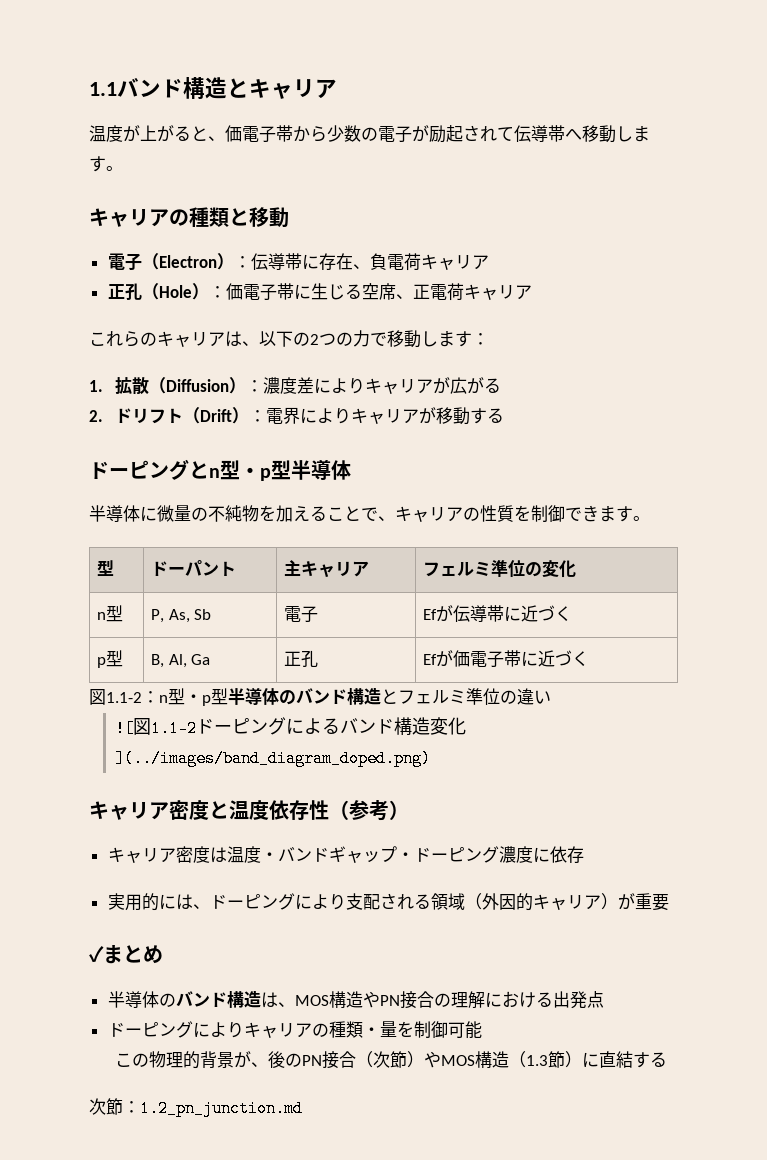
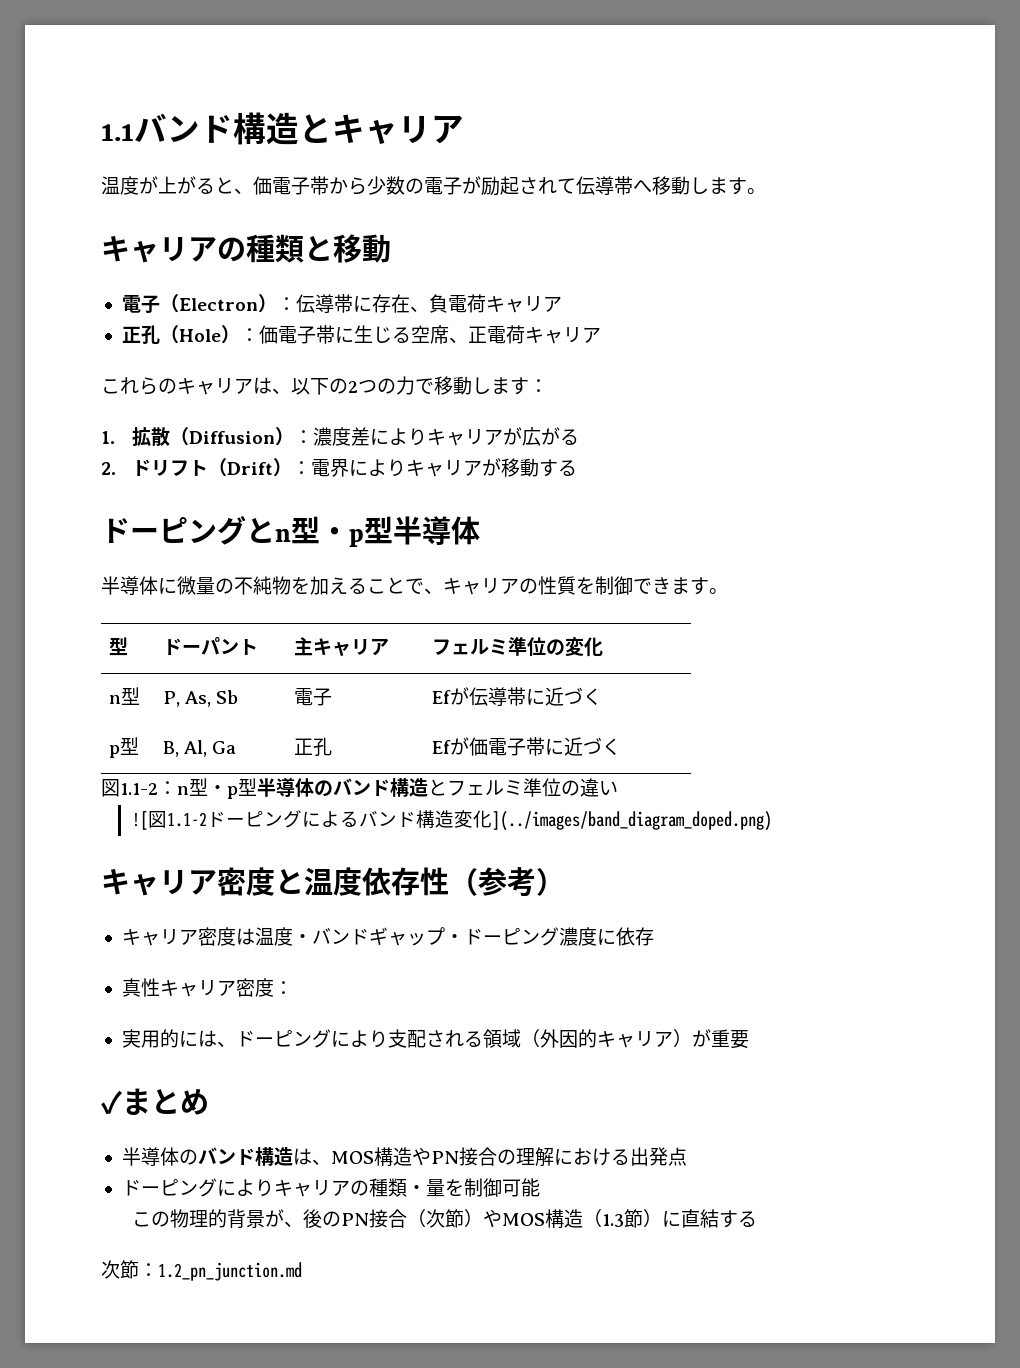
+ 真性キャリア密度：

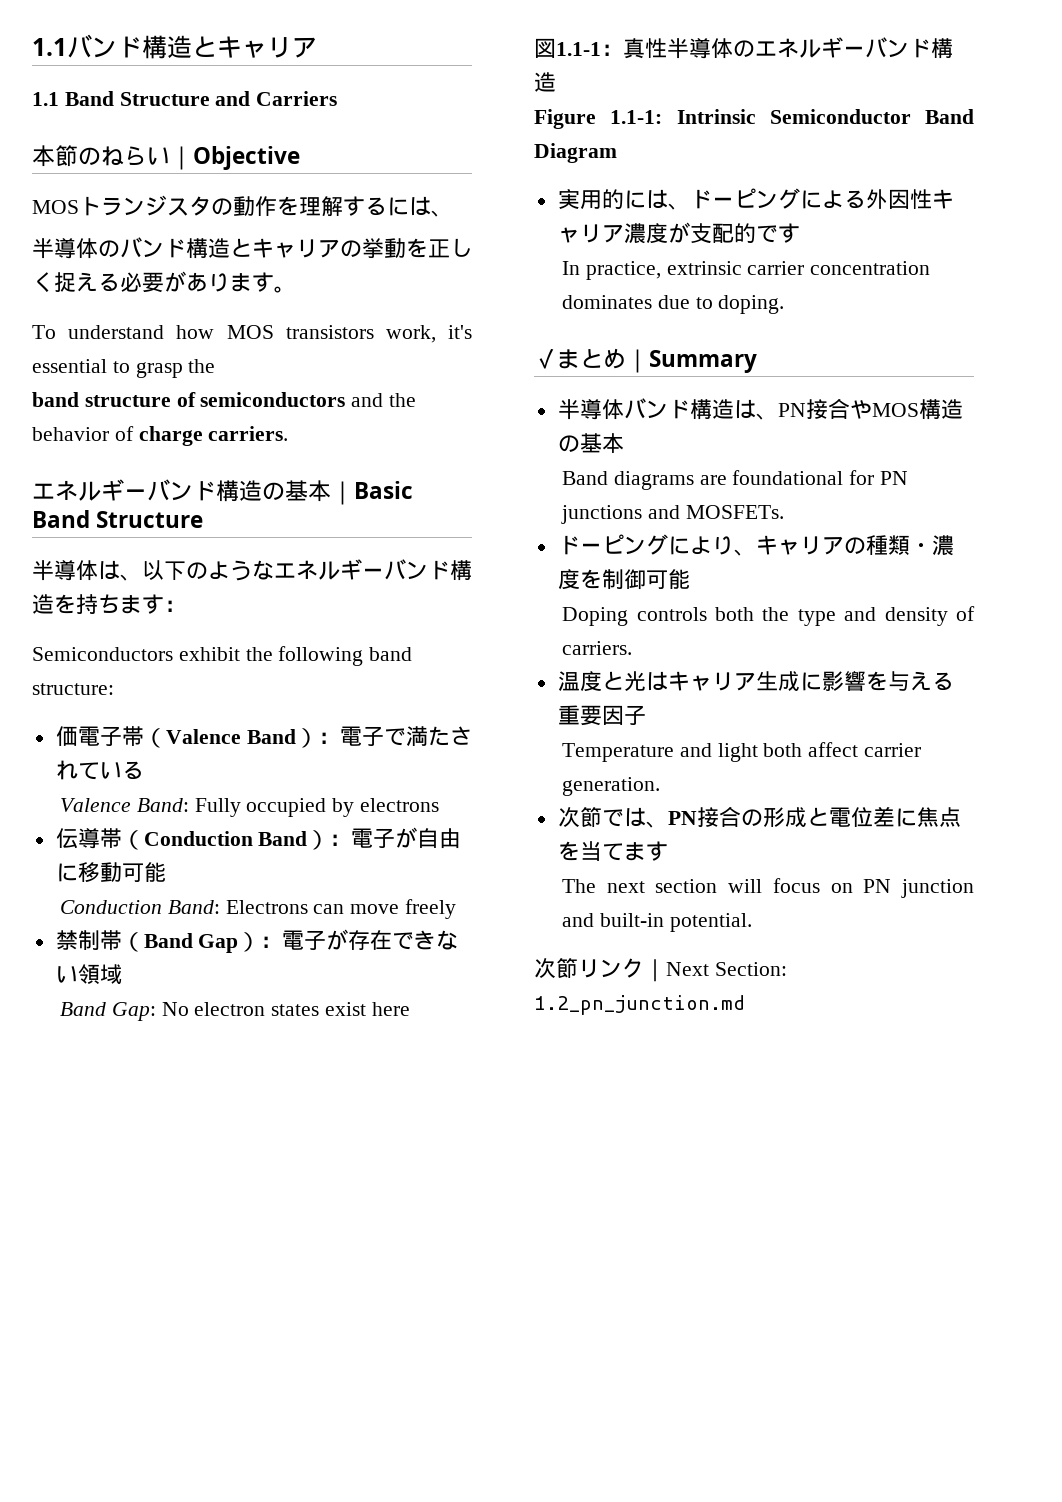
- 温度が上がると、価電子帯から少数の電子が励起されて伝導帯へ移動します。
- キャリアの種類と移動
- 電子（Electron）：伝導帯に存在、負電荷キャリア
- 正孔（Hole）：価電子帯に生じる空席、正電荷キャリア
- これらのキャリアは、以下の2つの力で移動します：
- 1.拡散（Diffusion）：濃度差によりキャリアが広がる
- 2.ドリフト（Drift）：電界によりキャリアが移動する
- ドーピングとn型・p型半導体
- 半導体に微量の不純物を加えることで、キャリアの性質を制御できます。
- 型 | ドーパント | 主キャリア | フェルミ準位の変化
- n型 | P, As, Sb | 電子 | Efが伝導帯に近づく
- p型 | B, Al, Ga | 正孔 | Efが価電子帯に近づく
- 図1.1-2：n型・p型半導体のバンド構造とフェルミ準位の違い
- ![図1.1-2ドーピングによるバンド構造変化](../images/band_diagram_doped.png)
- キャリア密度と温度依存性（参考）
- キャリア密度は温度・バンドギャップ・ドーピング濃度に依存
- 真性キャリア密度：
+ 1.1 Band Structure and Carriers
+ 本節のねらい｜Objective
+ MOSトランジスタの動作を理解するには、
+ 半導体のバンド構造とキャリアの挙動を正しく捉える必要があります。
+ To understand how MOS transistors work, it's essential to grasp the
+ band structure of semiconductors and the behavior of charge carriers.
+ エネルギーバンド構造の基本｜Basic Band Structure
+ 半導体は、以下のようなエネルギーバンド構造を持ちます：
+ Semiconductors exhibit the following band structure:
+ 価電子帯（Valence Band）：電子で満たされている
+ Valence Band: Fully occupied by electrons
+ 伝導帯（Conduction Band）：電子が自由に移動可能
+ Conduction Band: Electrons can move freely
+ 禁制帯（Band Gap）：電子が存在できない領域
+ Band Gap: No electron states exist here
+ 図1.1-1：真性半導体のエネルギーバンド構造
+ Figure 1.1-1: Intrinsic Semiconductor Band Diagram
- 実用的には、ドーピングにより支配される領域（外因的キャリア）が重要
+ 実用的には、ドーピングによる外因性キャリア濃度が支配的です
+ In practice, extrinsic carrier concentration dominates due to doping.
- ✓まとめ
- 半導体のバンド構造は、MOS構造やPN接合の理解における出発点
- ドーピングによりキャリアの種類・量を制御可能
+ ✓まとめ｜Summary
+ 半導体バンド構造は、PN接合やMOS構造の基本
+ Band diagrams are foundational for PN junctions and MOSFETs.
+ ドーピングにより、キャリアの種類・濃度を制御可能
- この物理的背景が、後のPN接合（次節）やMOS構造（1.3節）に直結する
- 次節：1.2_pn_junction.md
+ Doping controls both the type and density of carriers.
+ 温度と光はキャリア生成に影響を与える重要因子
+ Temperature and light both affect carrier generation.
+ 次節では、PN接合の形成と電位差に焦点を当てます
+ The next section will focus on PN junction and built-in potential.
+ 次節リンク｜Next Section: 1.2_pn_junction.md

